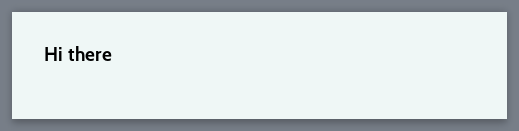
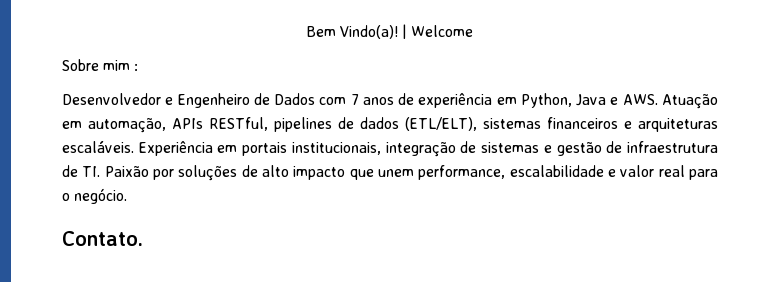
- Hi there
+ Bem Vindo(a)! | Welcome
+ Sobre mim :
+ Desenvolvedor e Engenheiro de Dados com 7 anos de experiência em Python, Java e AWS. Atuação em automação, APIs RESTful, pipelines de dados (ETL/ELT), sistemas financeiros e arquiteturas escaláveis. Experiência em portais institucionais, integração de sistemas e gestão de infraestrutura de TI. Paixão por soluções de alto impacto que unem performance, escalabilidade e valor real para o negócio.
+ Contato.

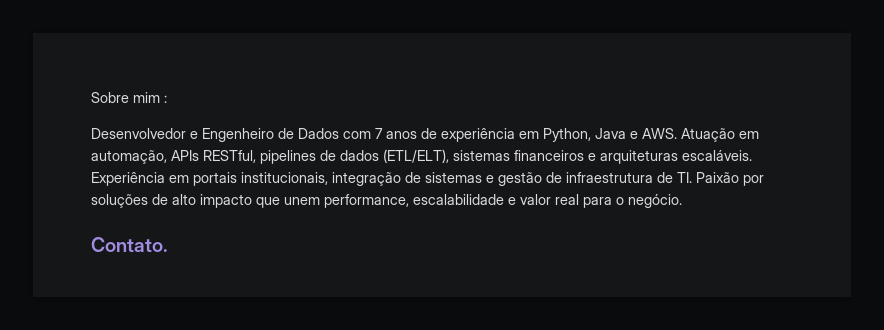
- Bem Vindo(a)! | Welcome

